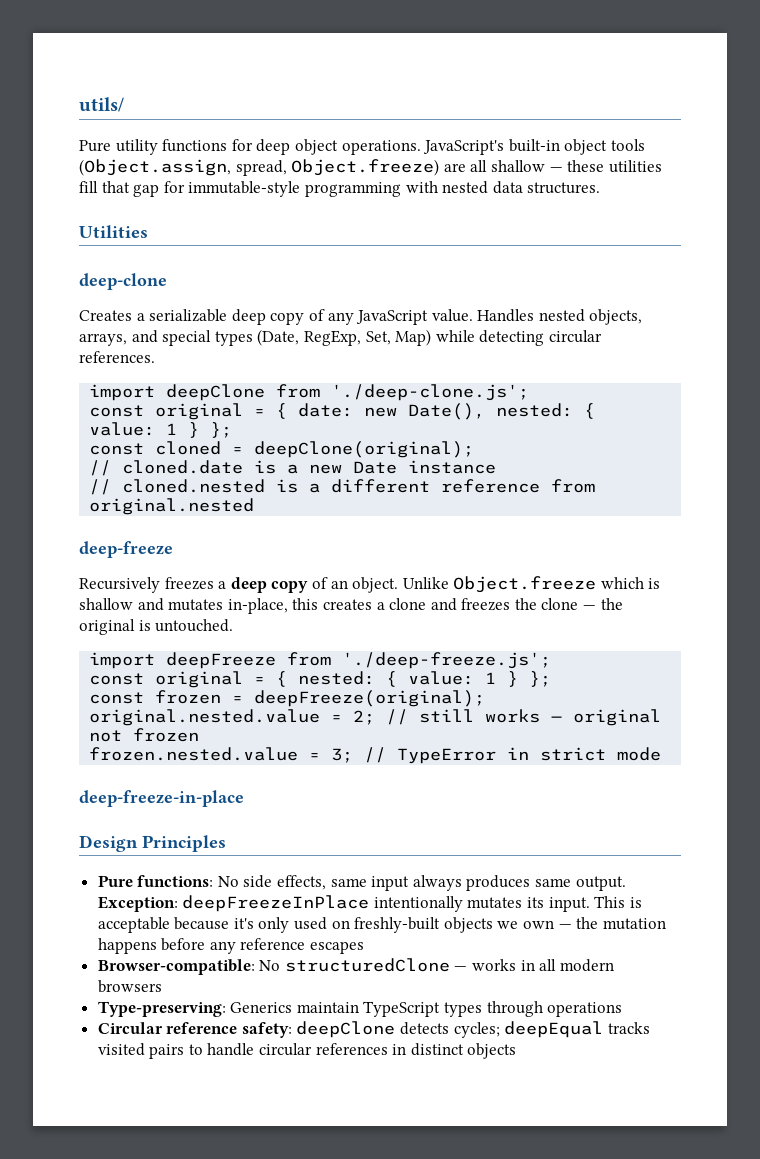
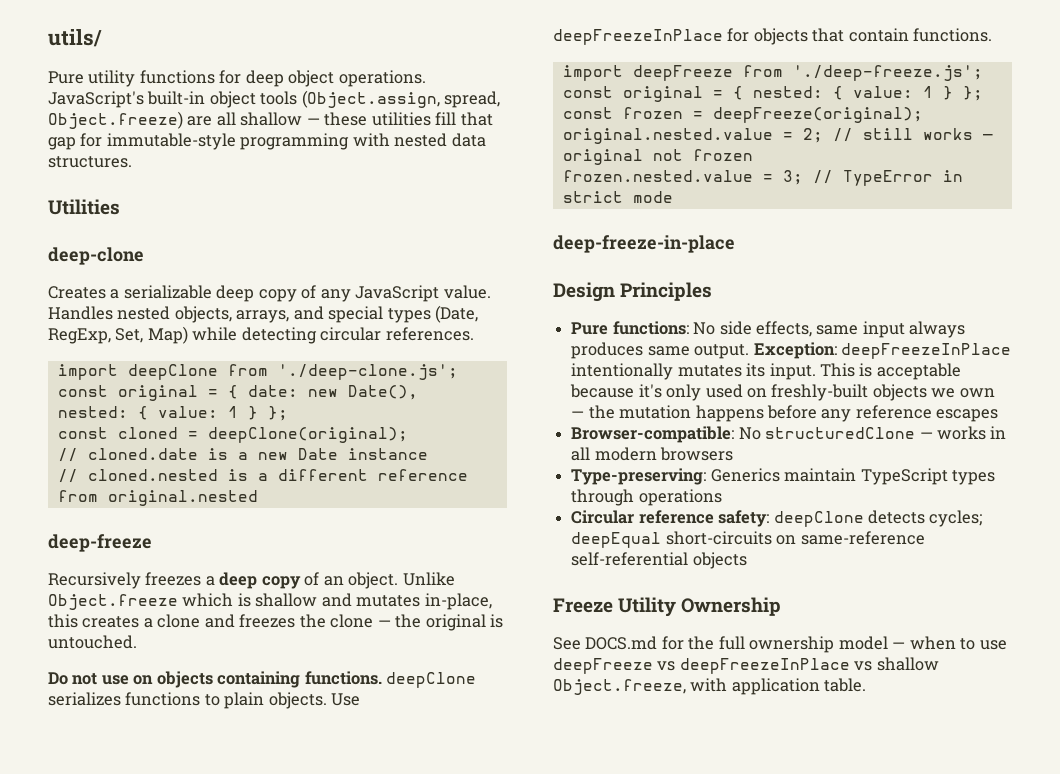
+ Do not use on objects containing functions. deepClone serializes functions to plain objects. Use deepFreezeInPlace for objects that contain functions.
- Circular reference safety: deepClone detects cycles; deepEqual tracks visited pairs to handle circular references in distinct objects
+ Circular reference safety: deepClone detects cycles; deepEqual short-circuits on same-reference self-referential objects
+ Freeze Utility Ownership
+ See DOCS.md for the full ownership model — when to use deepFreeze vs deepFreezeInPlace vs shallow Object.freeze, with application table.

